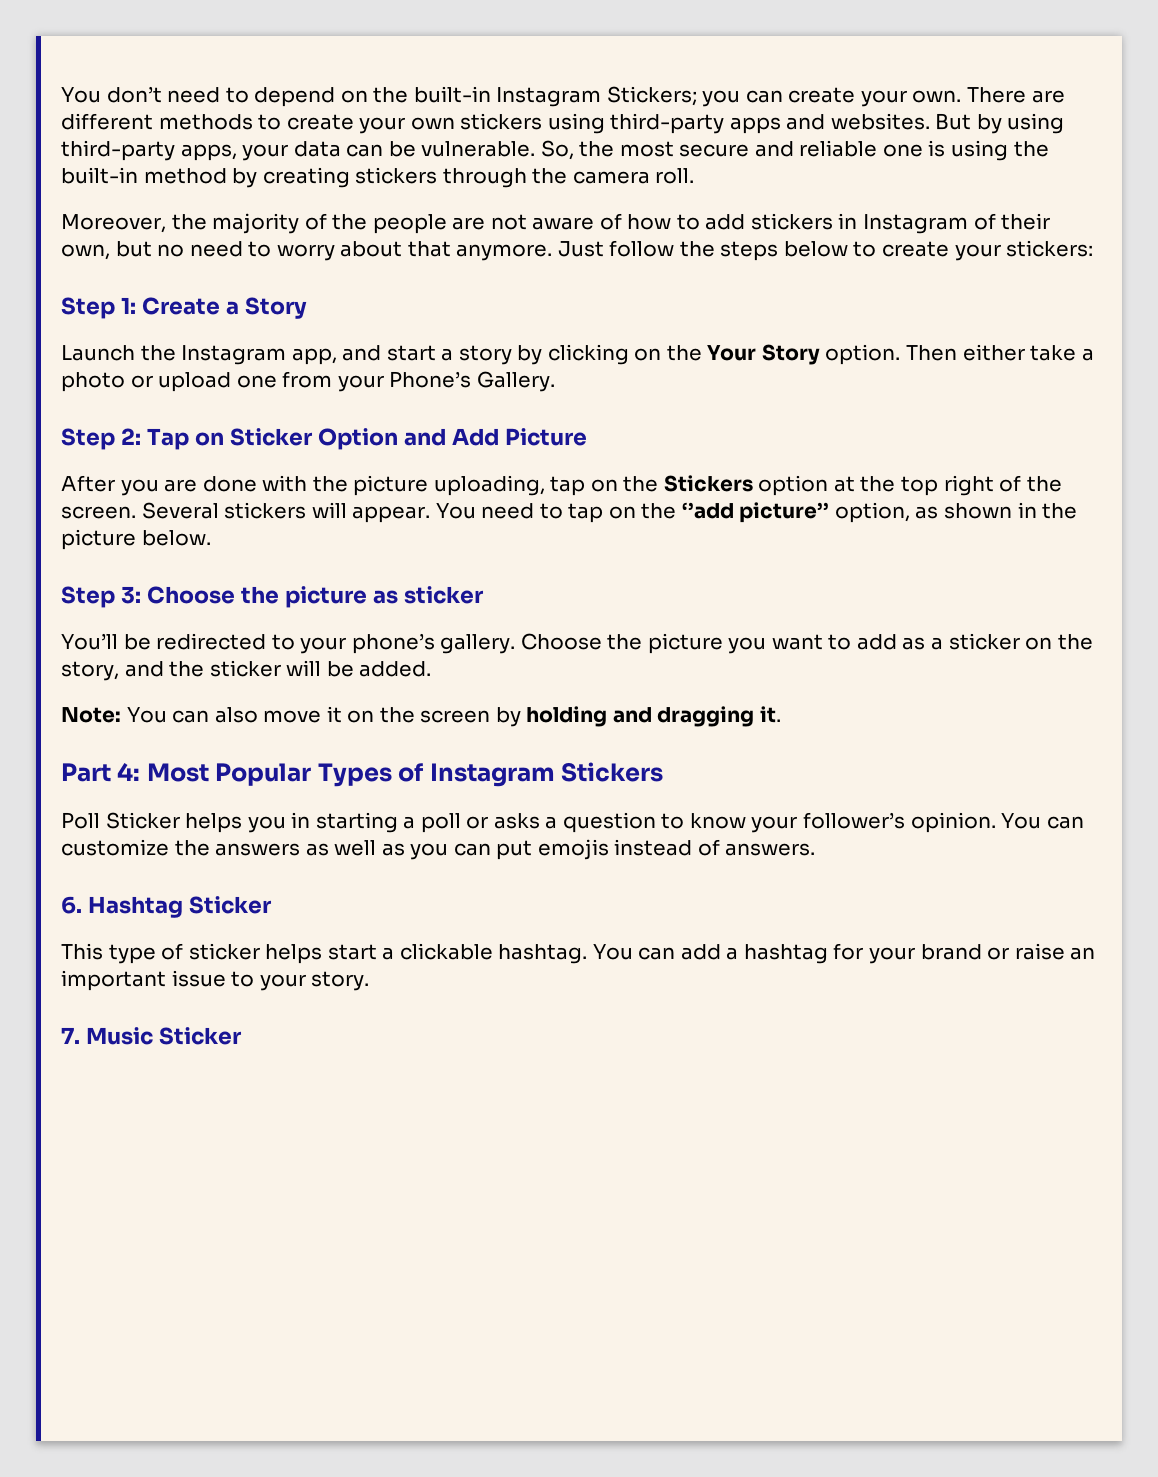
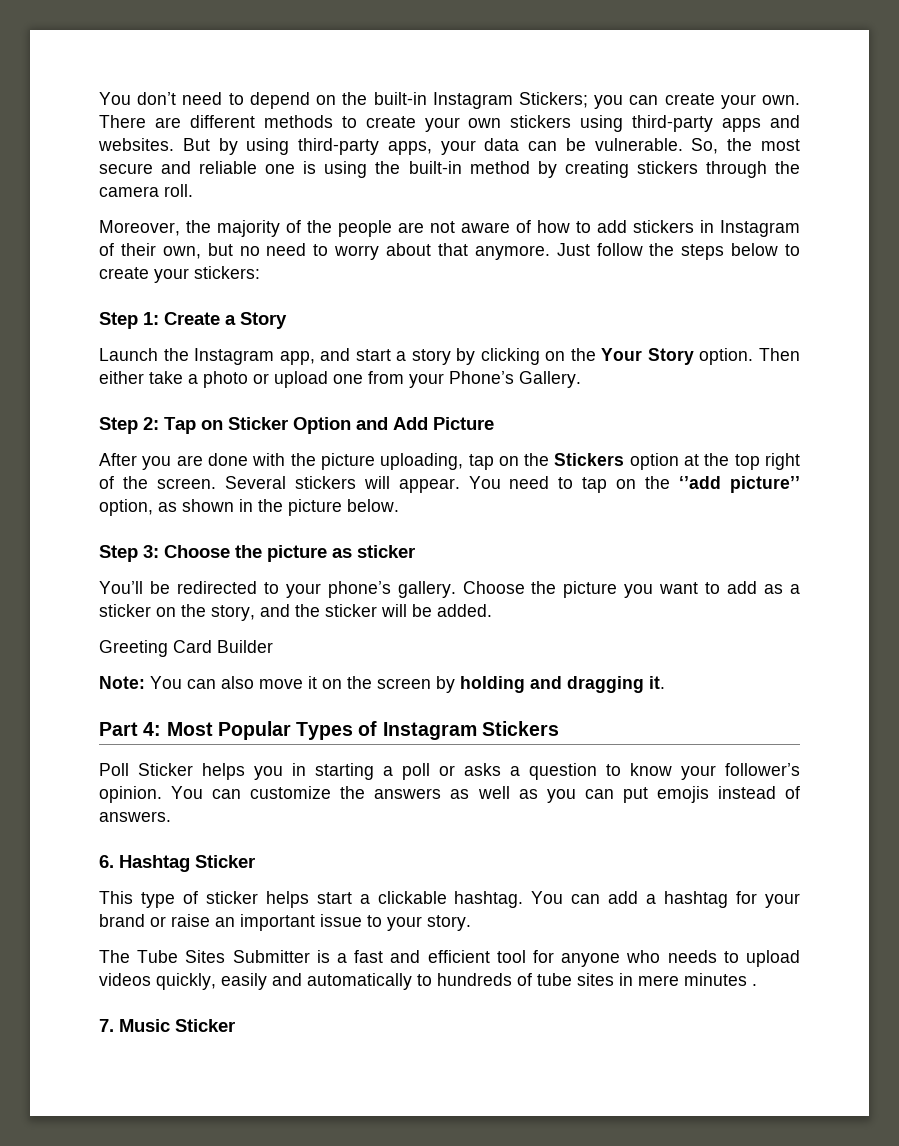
+ Greeting Card Builder
+ The Tube Sites Submitter is a fast and efficient tool for anyone who needs to upload videos quickly, easily and automatically to hundreds of tube sites in mere minutes .

